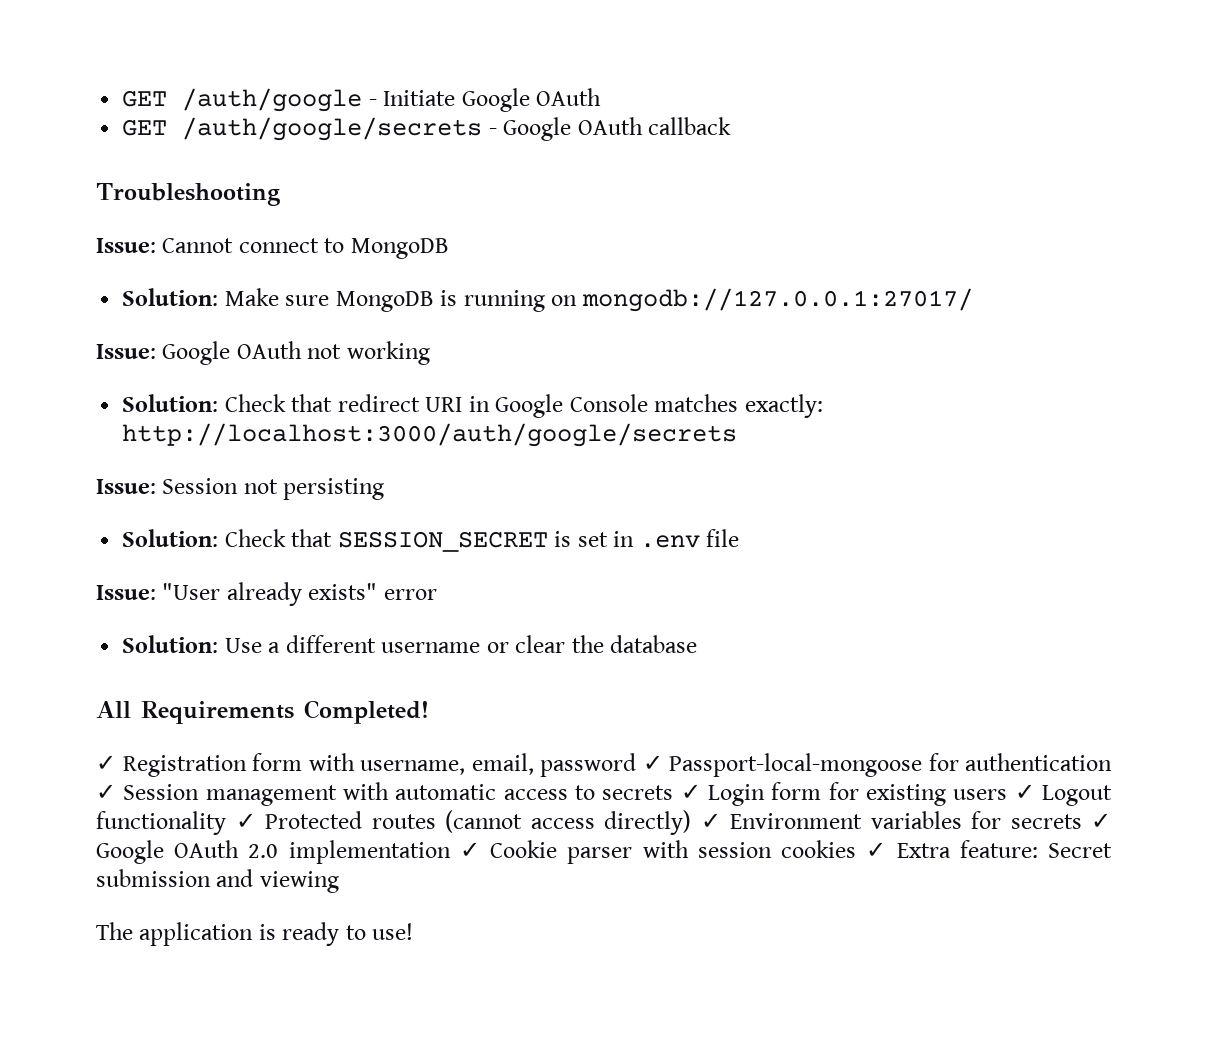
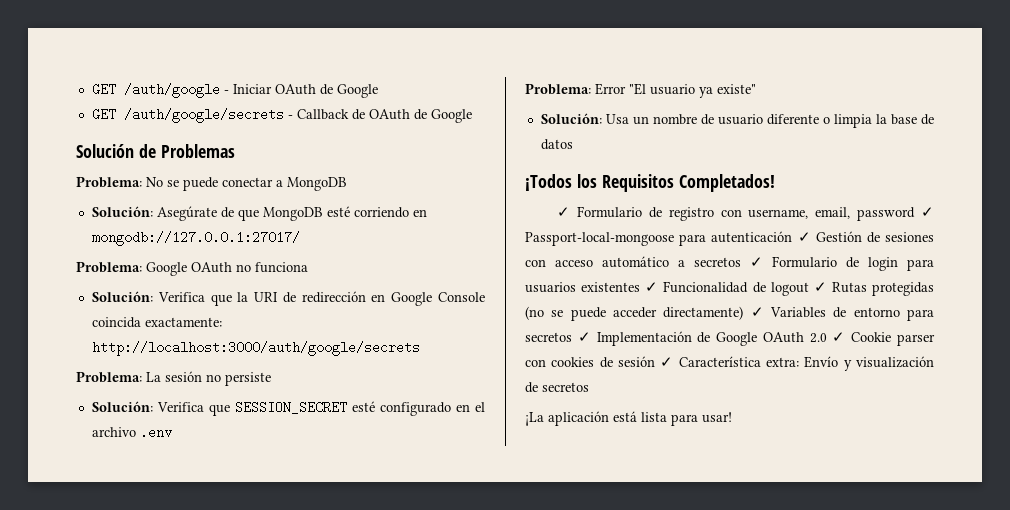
- GET /auth/google - Initiate Google OAuth
+ GET /auth/google - Iniciar OAuth de Google
- GET /auth/google/secrets - Google OAuth callback
- Troubleshooting
- Issue: Cannot connect to MongoDB
- Solution: Make sure MongoDB is running on mongodb://127.0.0.1:27017/
- Issue: Google OAuth not working
- Solution: Check that redirect URI in Google Console matches exactly: http://localhost:3000/auth/google/secrets
- Issue: Session not persisting
- Solution: Check that SESSION_SECRET is set in .env file
- Issue: "User already exists" error
- Solution: Use a different username or clear the database
- All Requirements Completed!
- ✓ Registration form with username, email, password ✓ Passport-local-mongoose for authentication ✓ Session management with automatic access to secrets ✓ Login form for existing users ✓ Logout functionality ✓ Protected routes (cannot access directly) ✓ Environment variables for secrets ✓ Google OAuth 2.0 implementation ✓ Cookie parser with session cookies ✓ Extra feature: Secret submission and viewing
- The application is ready to use!
+ GET /auth/google/secrets - Callback de OAuth de Google
+ Solución de Problemas
+ Problema: No se puede conectar a MongoDB
+ Solución: Asegúrate de que MongoDB esté corriendo en mongodb://127.0.0.1:27017/
+ Problema: Google OAuth no funciona
+ Solución: Verifica que la URI de redirección en Google Console coincida exactamente: http://localhost:3000/auth/google/secrets
+ Problema: La sesión no persiste
+ Solución: Verifica que SESSION_SECRET esté configurado en el archivo .env
+ Problema: Error "El usuario ya existe"
+ Solución: Usa un nombre de usuario diferente o limpia la base de datos
+ ¡Todos los Requisitos Completados!
+ ✓ Formulario de registro con username, email, password ✓ Passport-local-mongoose para autenticación ✓ Gestión de sesiones con acceso automático a secretos ✓ Formulario de login para usuarios existentes ✓ Funcionalidad de logout ✓ Rutas protegidas (no se puede acceder directamente) ✓ Variables de entorno para secretos ✓ Implementación de Google OAuth 2.0 ✓ Cookie parser con cookies de sesión ✓ Característica extra: Envío y visualización de secretos
+ ¡La aplicación está lista para usar!

